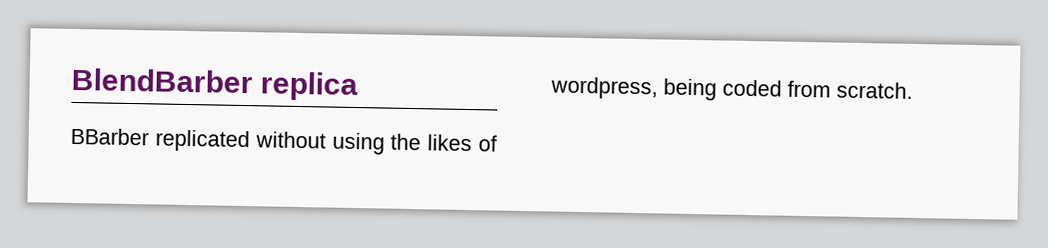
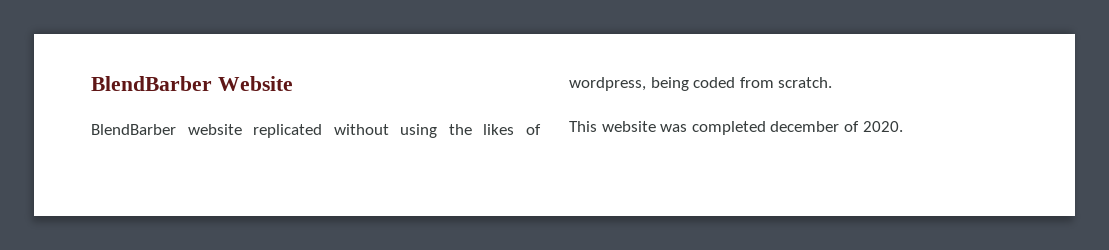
- BlendBarber replica
- BBarber replicated without using the likes of wordpress, being coded from scratch.
+ BlendBarber Website
+ BlendBarber website replicated without using the likes of wordpress, being coded from scratch.
+ This website was completed december of 2020.

